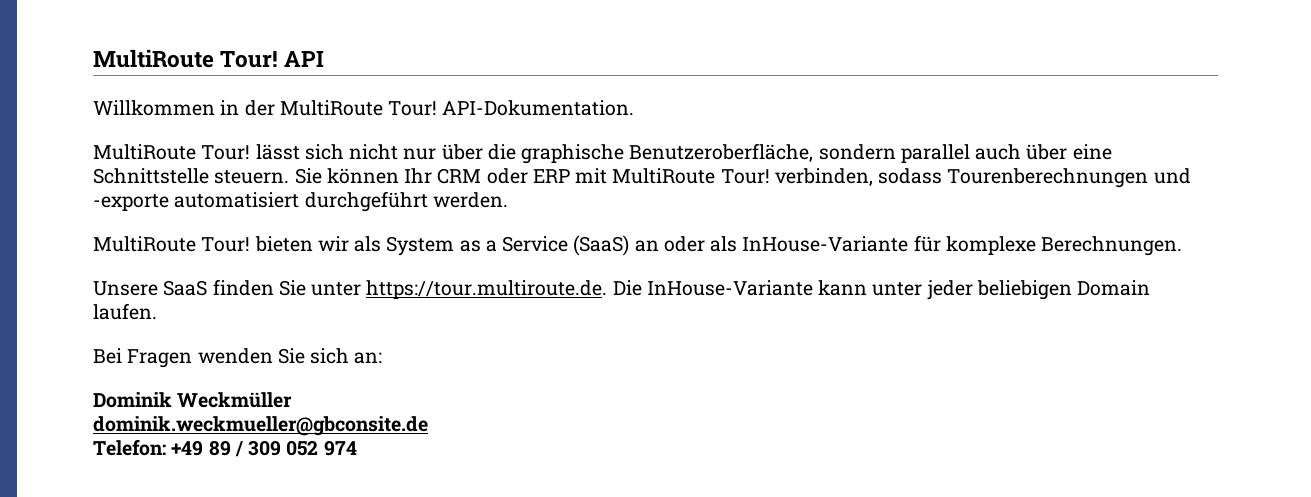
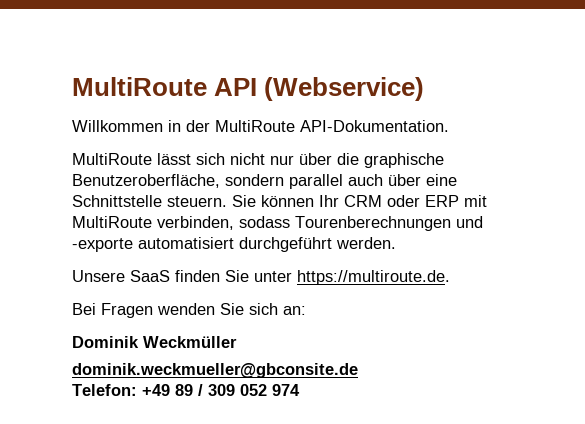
- MultiRoute Tour! API
+ MultiRoute API (Webservice)
- Willkommen in der MultiRoute Tour! API-Dokumentation.
+ Willkommen in der MultiRoute API-Dokumentation.
- MultiRoute Tour! lässt sich nicht nur über die graphische Benutzeroberfläche, sondern parallel auch über eine Schnittstelle steuern.
+ MultiRoute lässt sich nicht nur über die graphische Benutzeroberfläche, sondern parallel auch über eine Schnittstelle steuern.
- Sie können Ihr CRM oder ERP mit MultiRoute Tour! verbinden, sodass Tourenberechnungen und -exporte automatisiert durchgeführt werden.
+ Sie können Ihr CRM oder ERP mit MultiRoute verbinden, sodass Tourenberechnungen und -exporte automatisiert durchgeführt werden.
- MultiRoute Tour! bieten wir als System as a Service (SaaS) an oder als InHouse-Variante für komplexe Berechnungen.
- Unsere SaaS finden Sie unter https://tour.multiroute.de. Die InHouse-Variante kann unter jeder beliebigen Domain laufen.
+ Unsere SaaS finden Sie unter https://multiroute.de.

